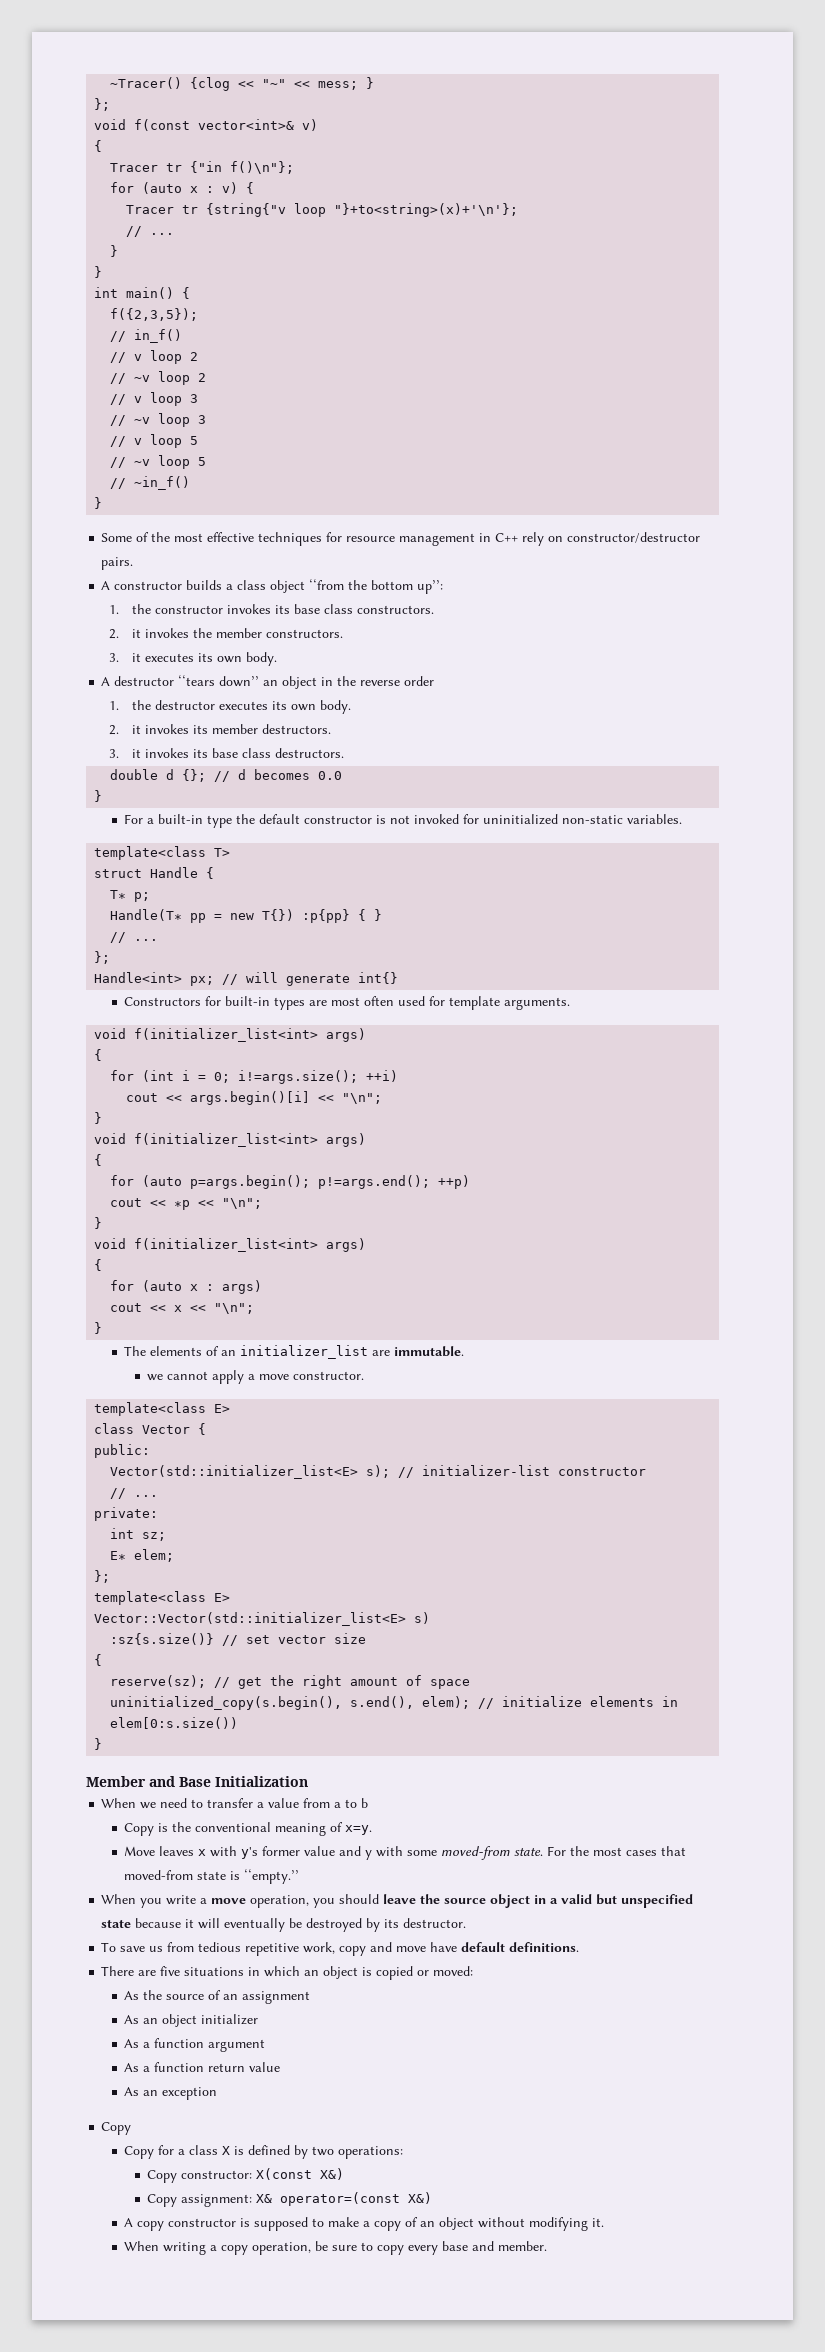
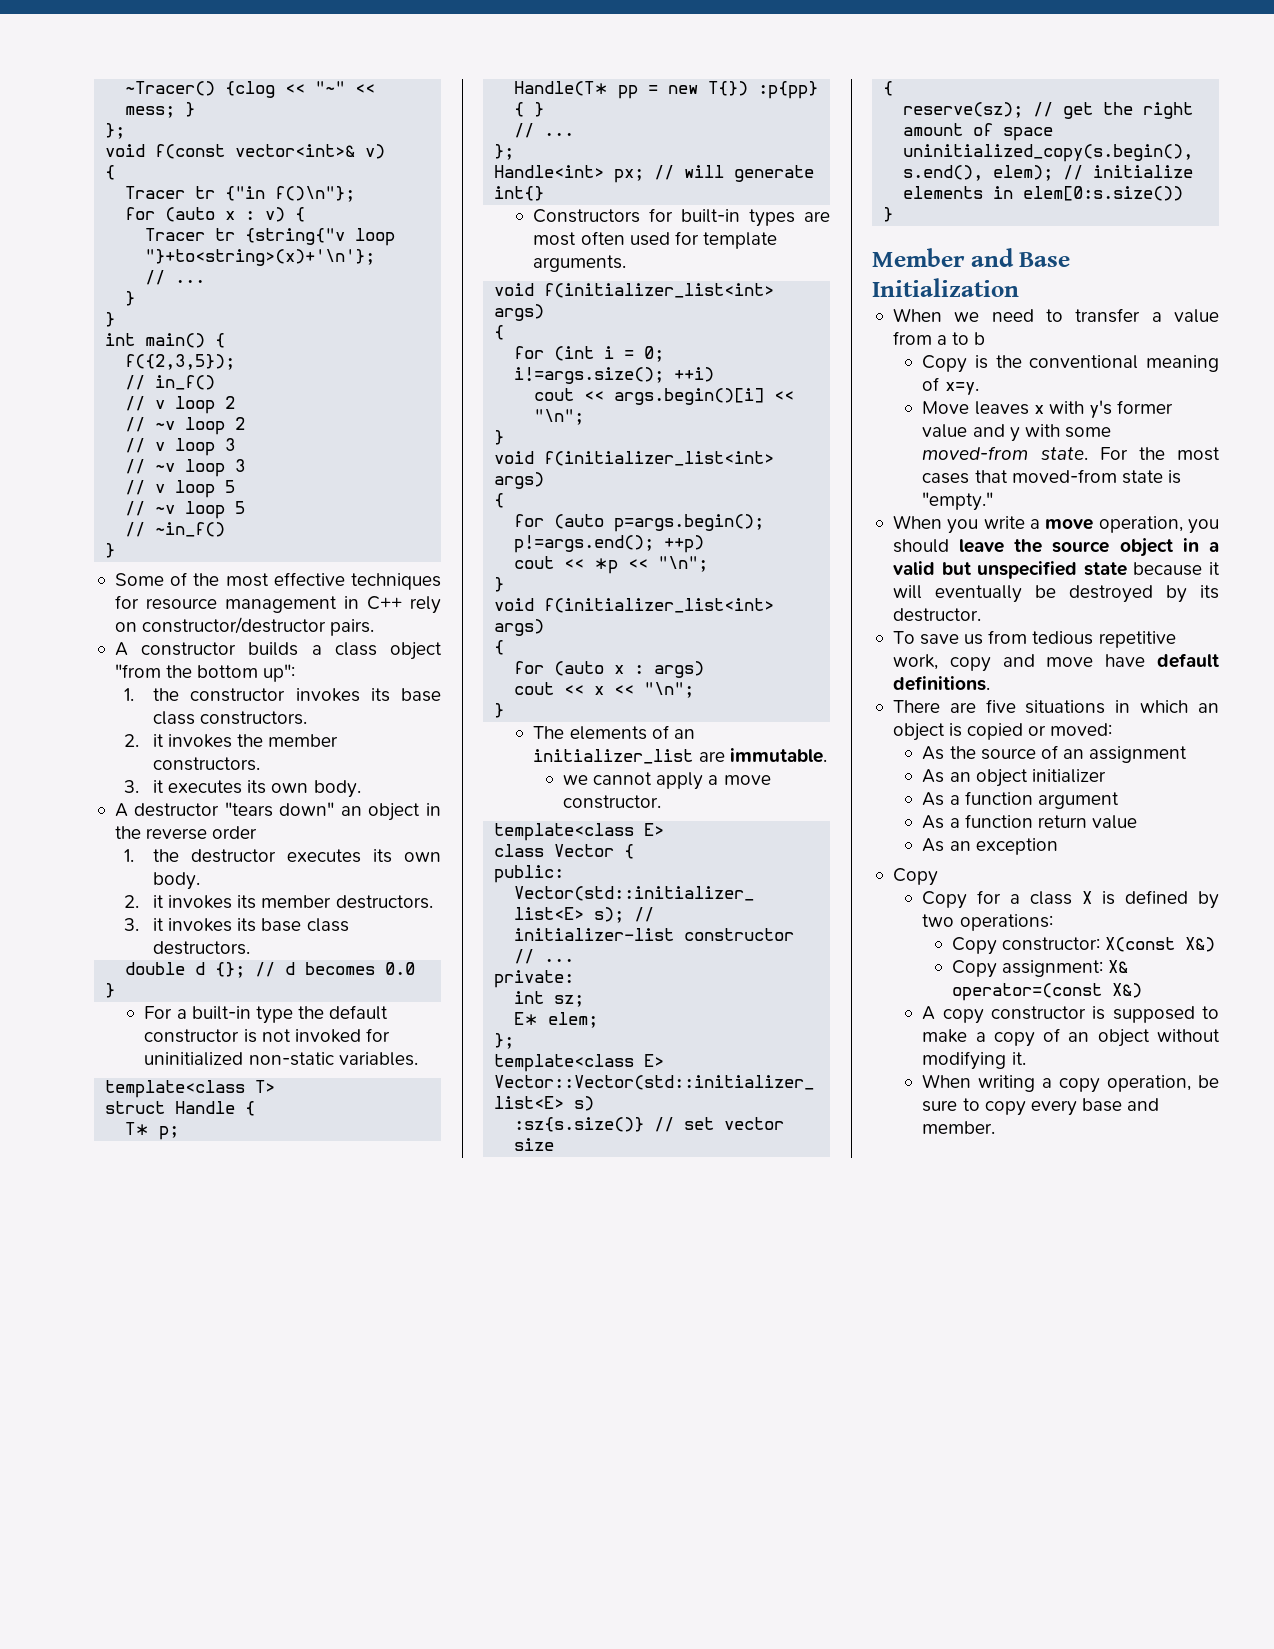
- A constructor builds a class object ‘‘from the bottom up’’:
+ A constructor builds a class object "from the bottom up":
- A destructor ‘‘tears down’’ an object in the reverse order
+ A destructor "tears down" an object in the reverse order
- For the most cases that moved-from state is ‘‘empty.’’
+ For the most cases that moved-from state is "empty."

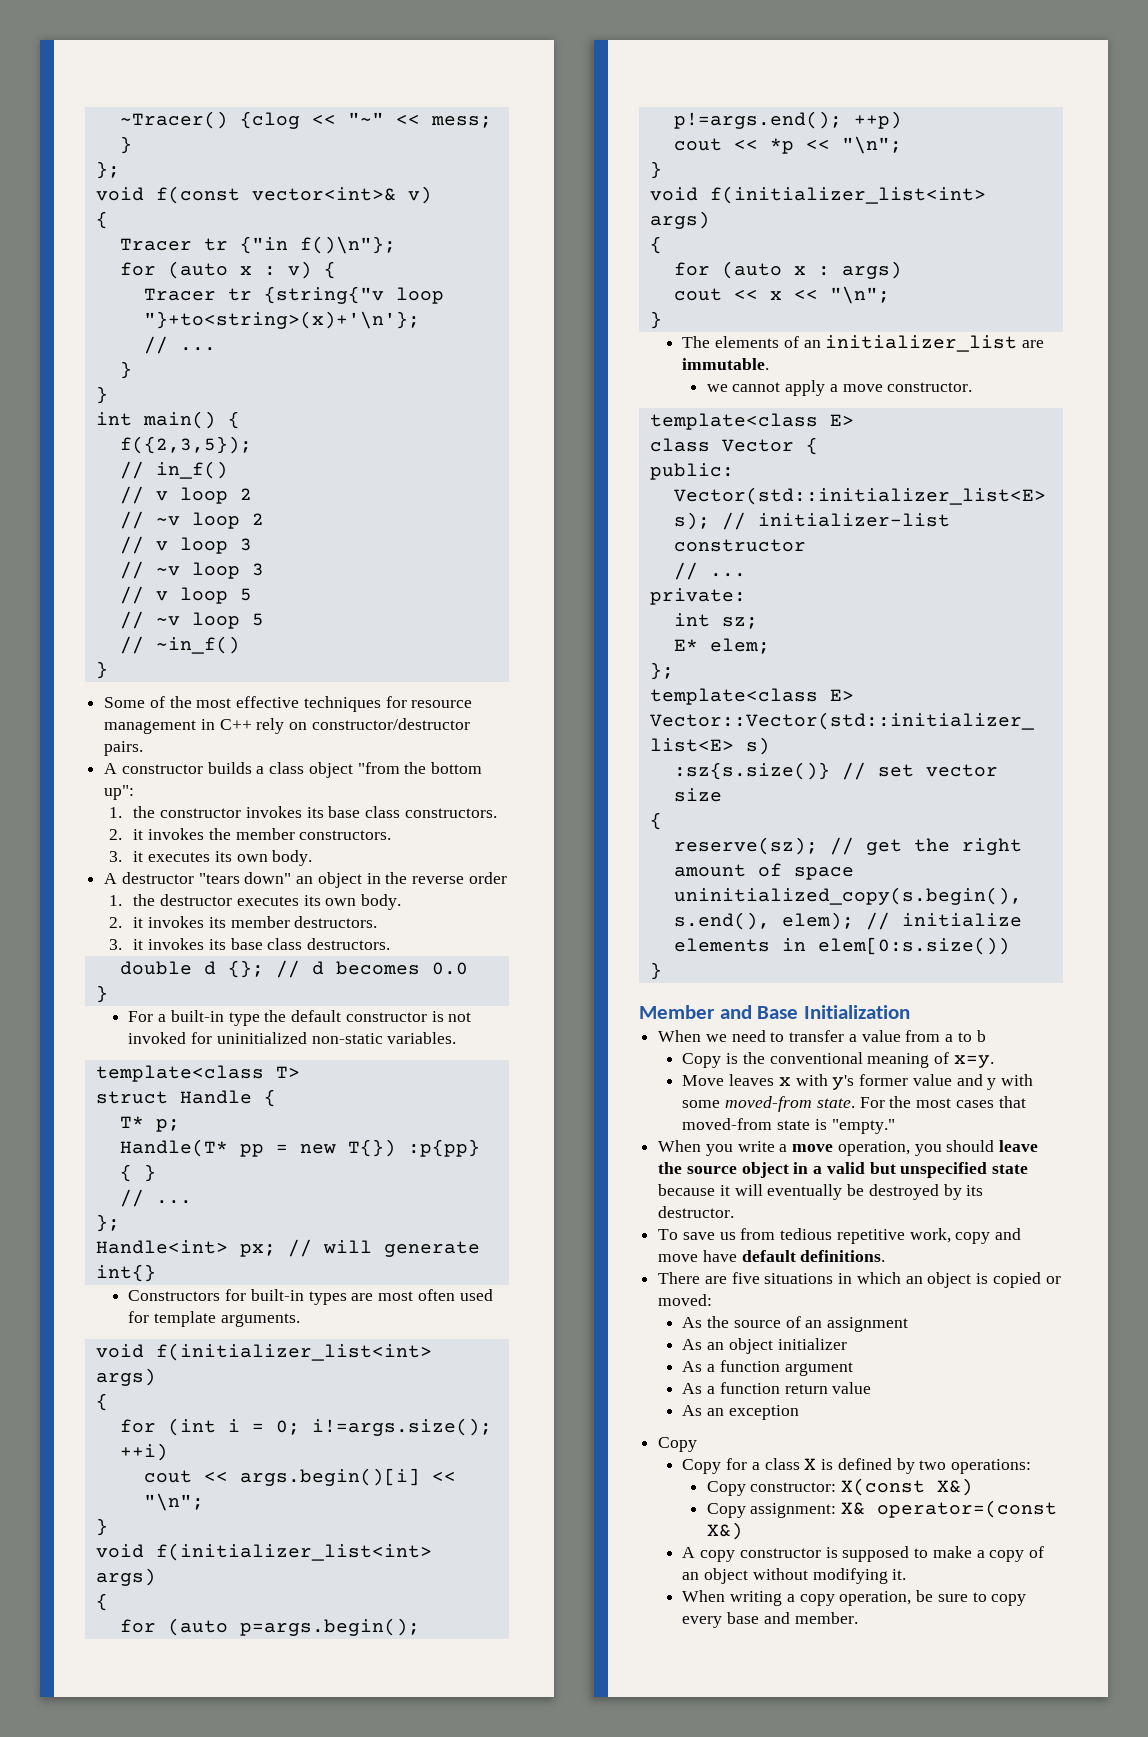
- T∗ p;
+ T* p;
- Handle(T∗ pp = new T{}) :p{pp} { }
+ Handle(T* pp = new T{}) :p{pp} { }
- cout << ∗p << "\n";
+ cout << *p << "\n";
- E∗ elem;
+ E* elem;

